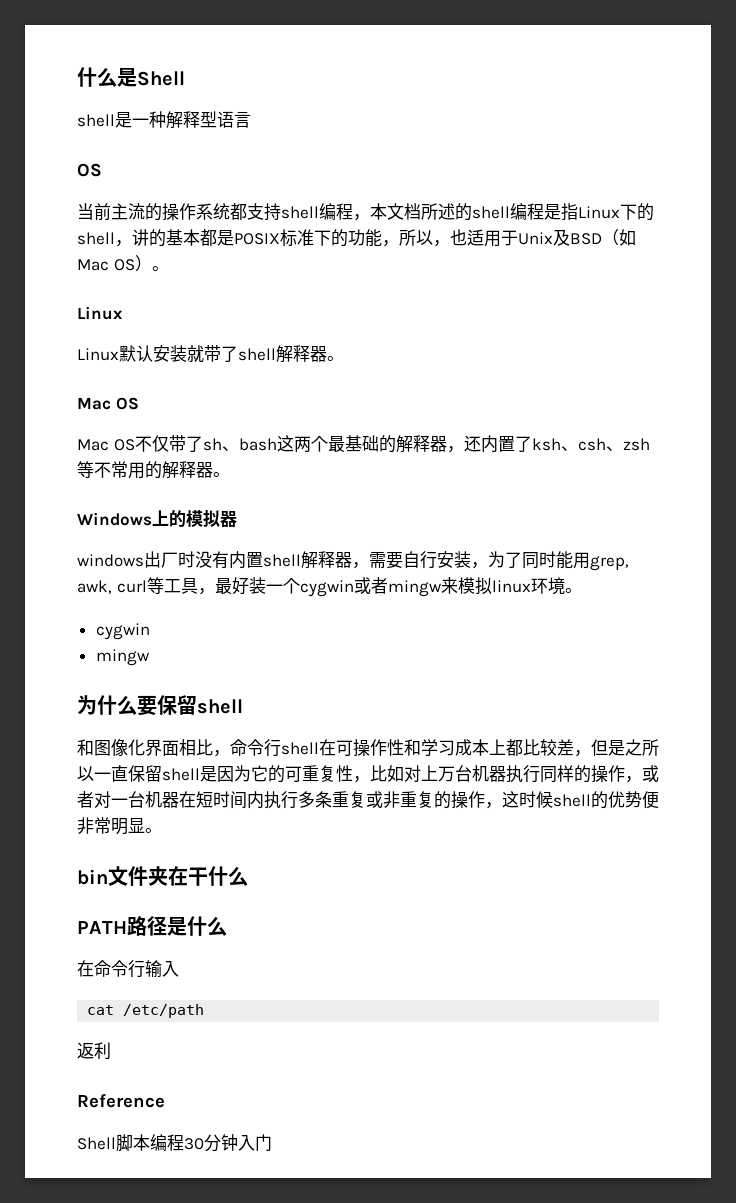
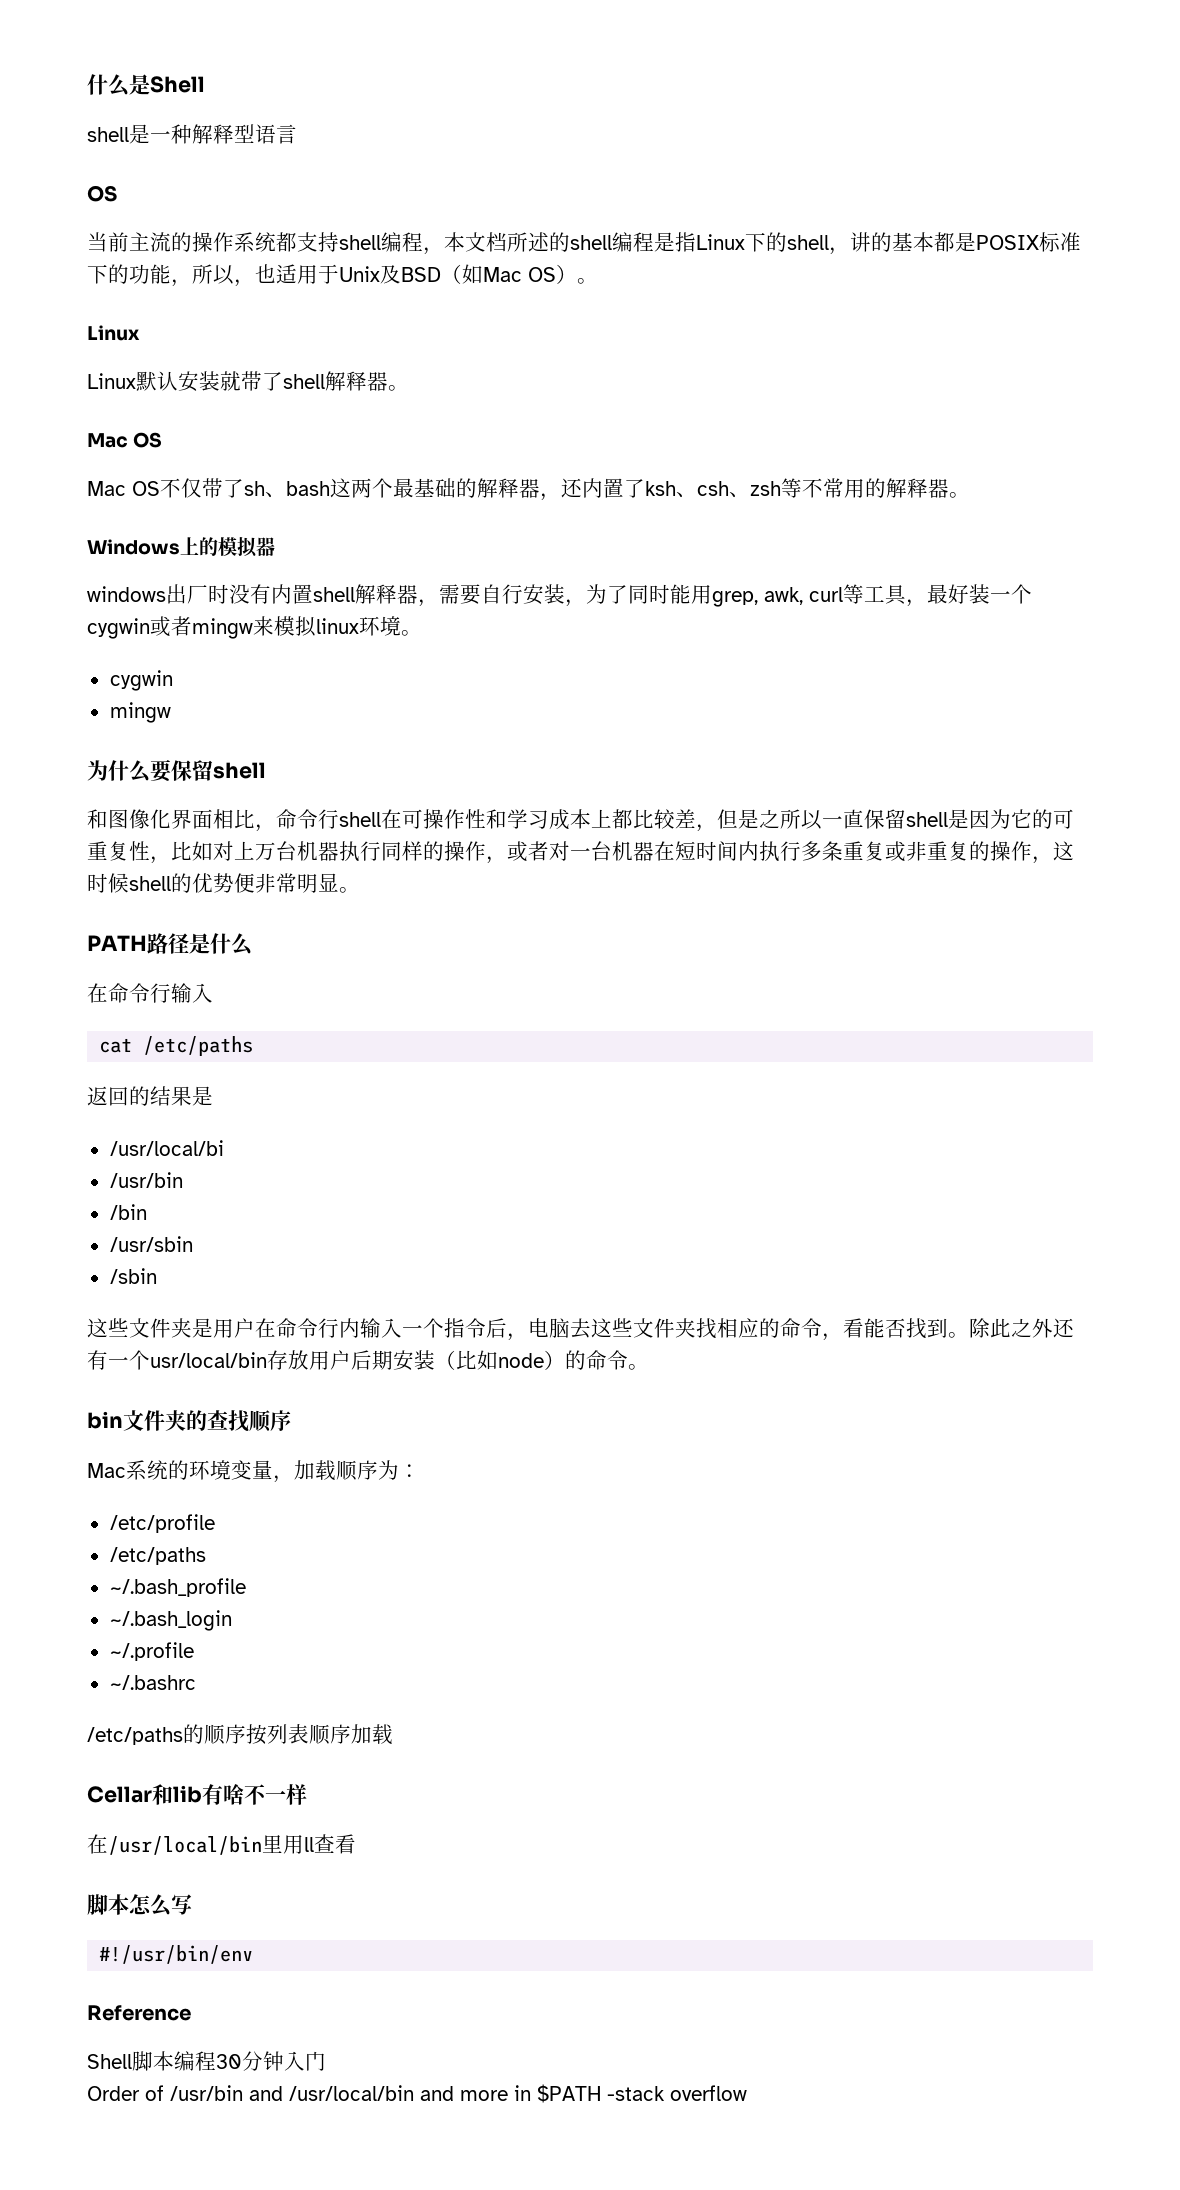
- bin文件夹在干什么
- cat /etc/path
+ cat /etc/paths
- 返利
+ 返回的结果是
+ /usr/local/bi
+ /usr/bin
+ /bin
+ /usr/sbin
+ /sbin
+ 这些文件夹是用户在命令行内输入一个指令后，电脑去这些文件夹找相应的命令，看能否找到。除此之外还有一个usr/local/bin存放用户后期安装（比如node）的命令。
+ bin文件夹的查找顺序
+ Mac系统的环境变量，加载顺序为：
+ /etc/profile
+ /etc/paths
+ ~/.bash_profile
+ ~/.bash_login
+ ~/.profile
+ ~/.bashrc
+ /etc/paths的顺序按列表顺序加载
+ Cellar和lib有啥不一样
+ 在/usr/local/bin里用ll查看
+ 脚本怎么写
+ #!/usr/bin/env
+ Order of /usr/bin and /usr/local/bin and more in $PATH -stack overflow

